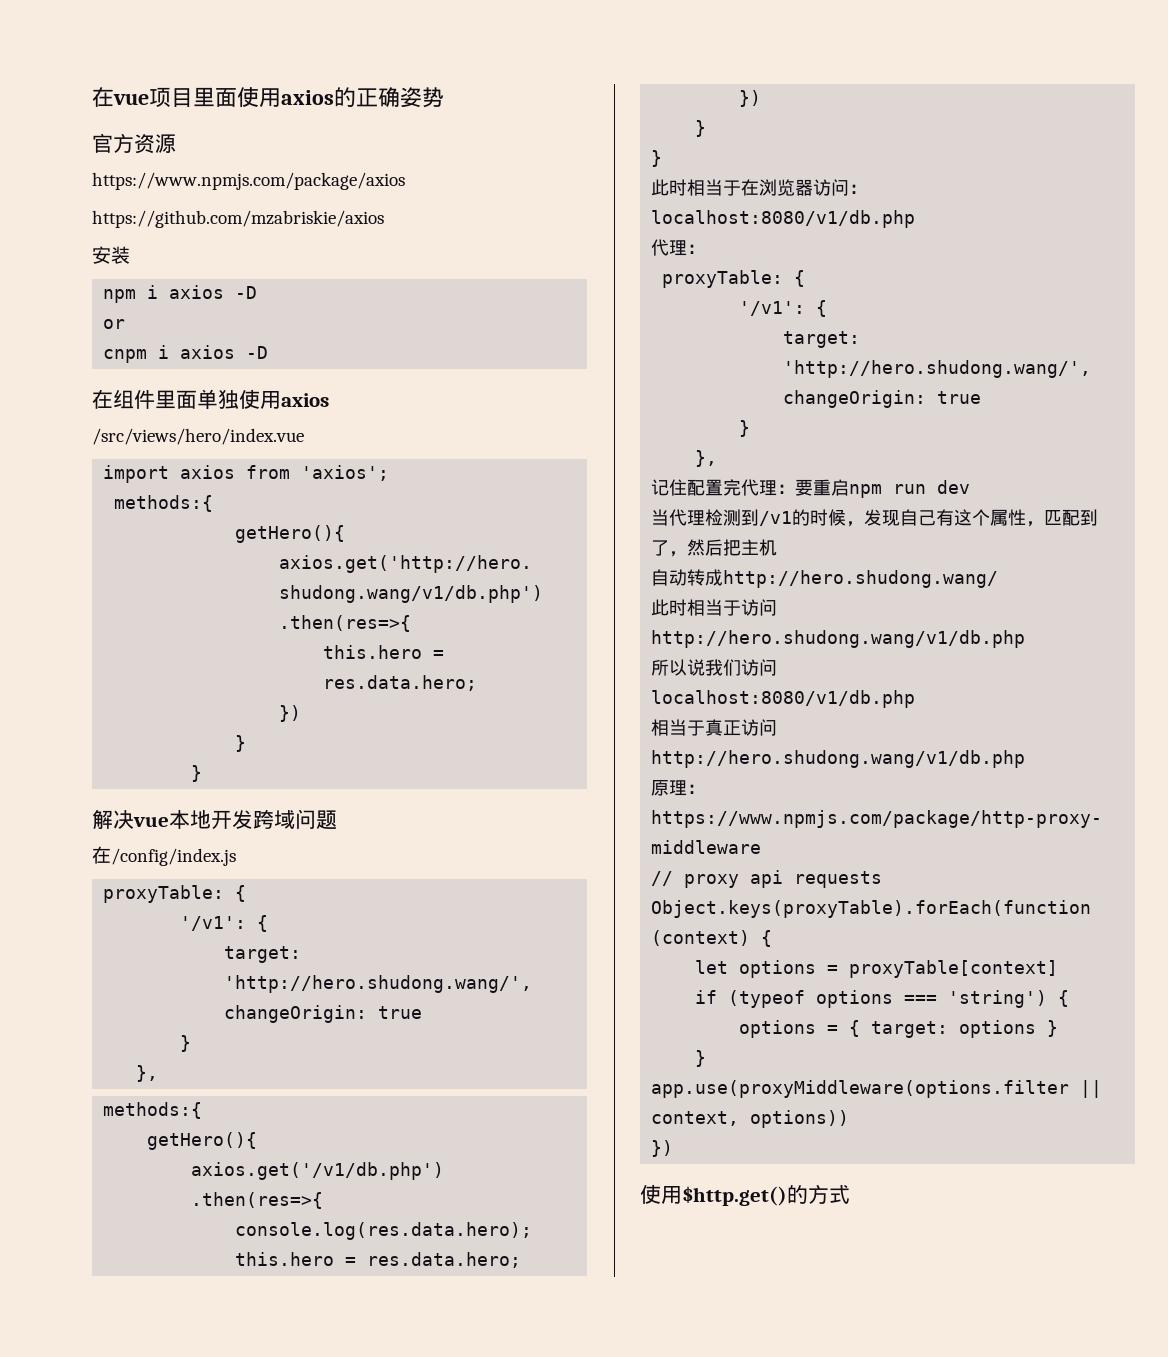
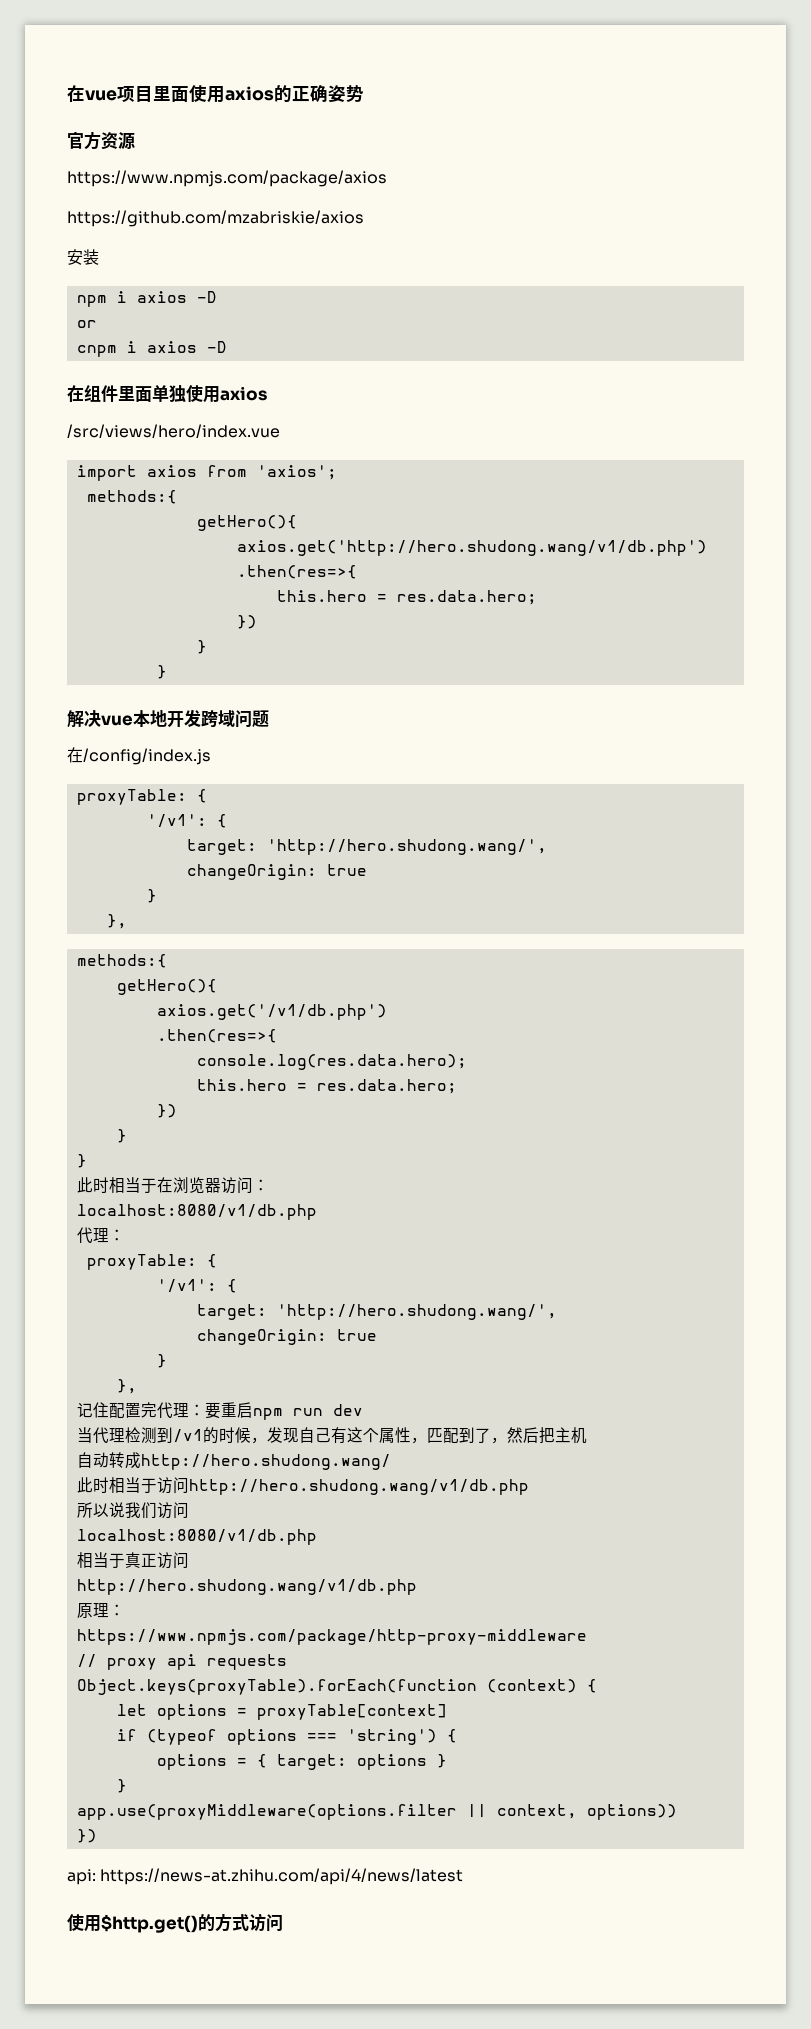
+ api: https://news-at.zhihu.com/api/4/news/latest
- 使用$http.get()的方式
+ 使用$http.get()的方式访问

